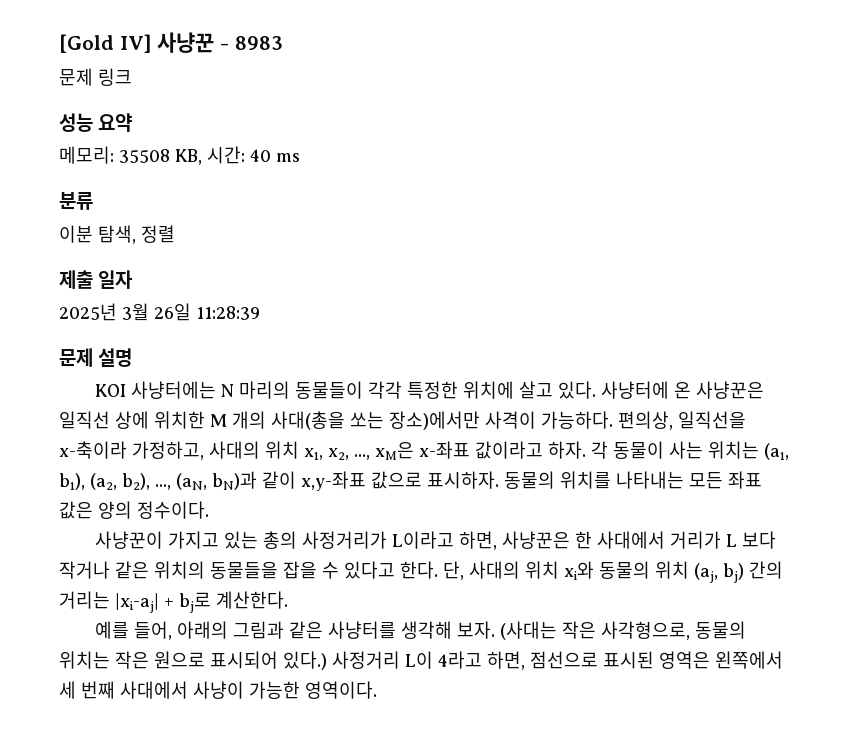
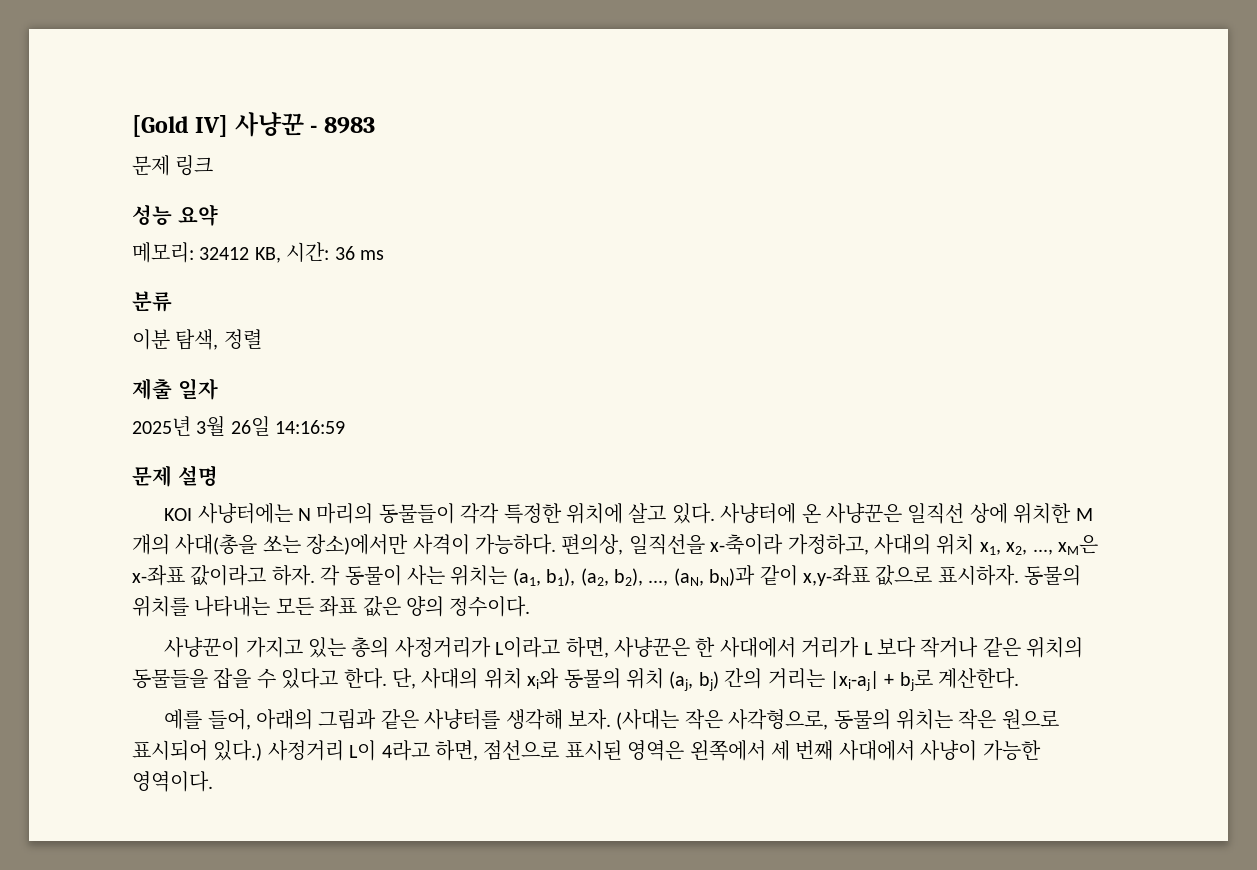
- 메모리: 35508 KB, 시간: 40 ms
+ 메모리: 32412 KB, 시간: 36 ms
- 2025년 3월 26일 11:28:39
+ 2025년 3월 26일 14:16:59

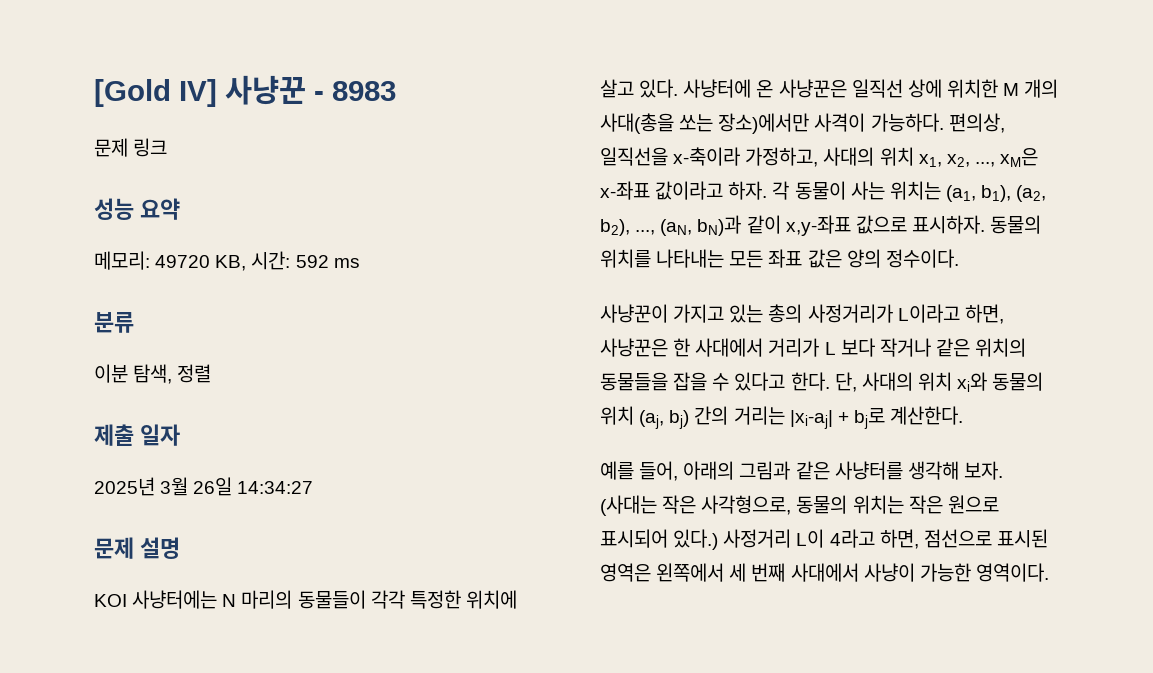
- 메모리: 32412 KB, 시간: 36 ms
+ 메모리: 49720 KB, 시간: 592 ms
- 2025년 3월 26일 14:16:59
+ 2025년 3월 26일 14:34:27

